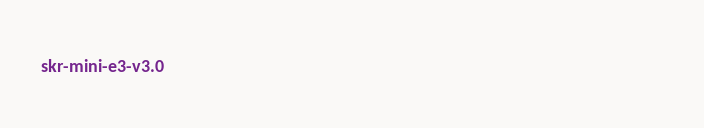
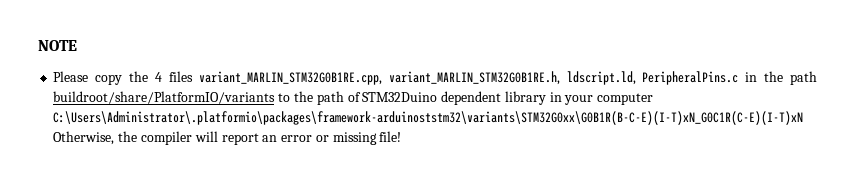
- skr-mini-e3-v3.0
+ NOTE
+ Please copy the 4 files variant_MARLIN_STM32G0B1RE.cpp, variant_MARLIN_STM32G0B1RE.h, ldscript.ld, PeripheralPins.c in the path buildroot/share/PlatformIO/variants to the path of STM32Duino dependent library in your computer C:\Users\Administrator\.platformio\packages\framework-arduinoststm32\variants\STM32G0xx\G0B1R(B-C-E)(I-T)xN_G0C1R(C-E)(I-T)xN Otherwise, the compiler will report an error or missing file!

